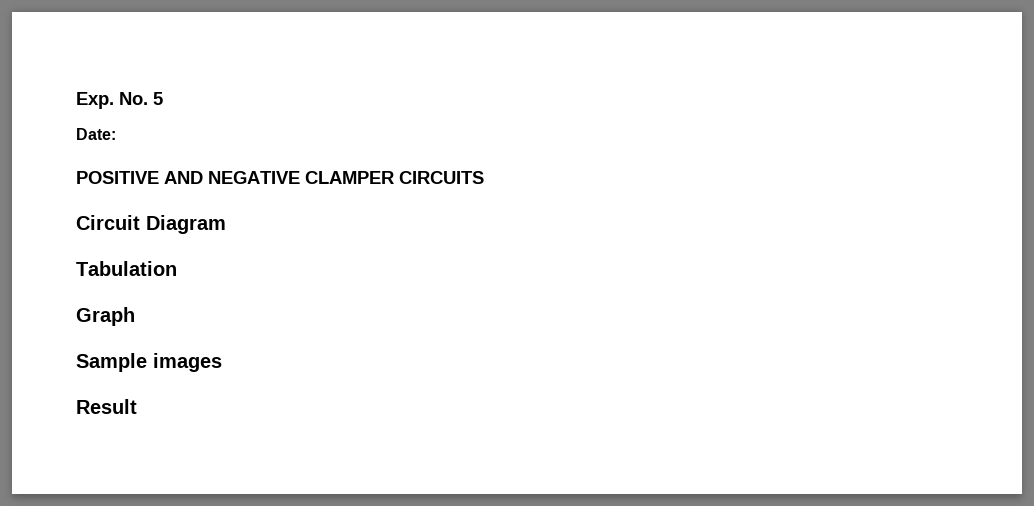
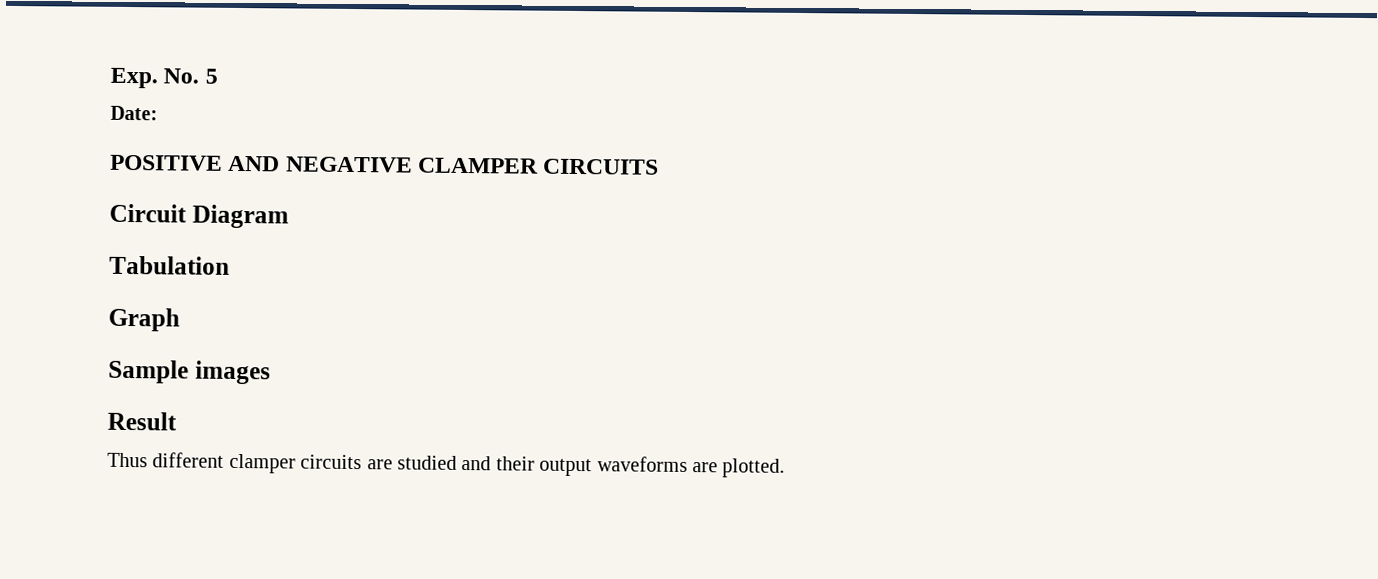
+ Thus different clamper circuits are studied and their output waveforms are plotted.

